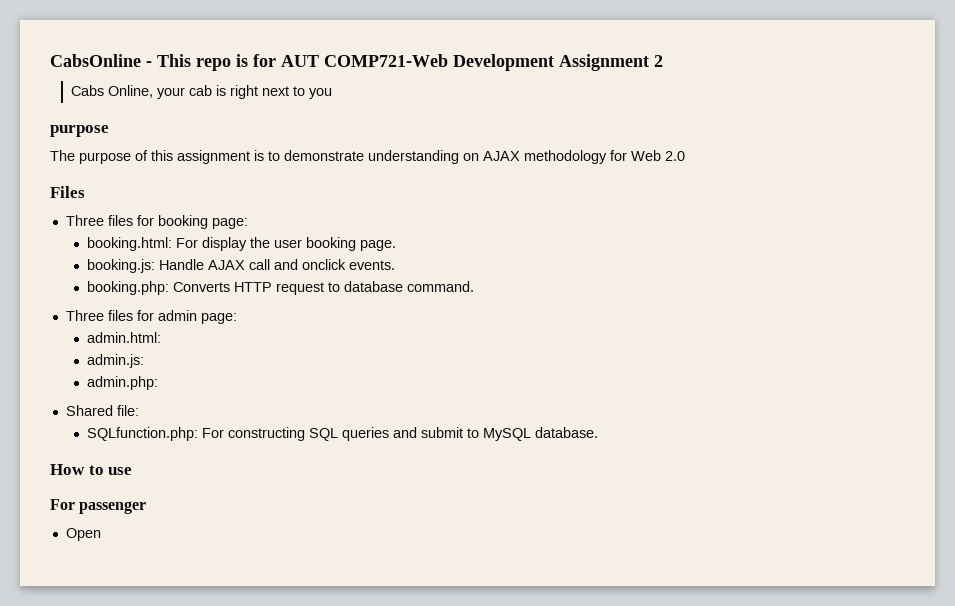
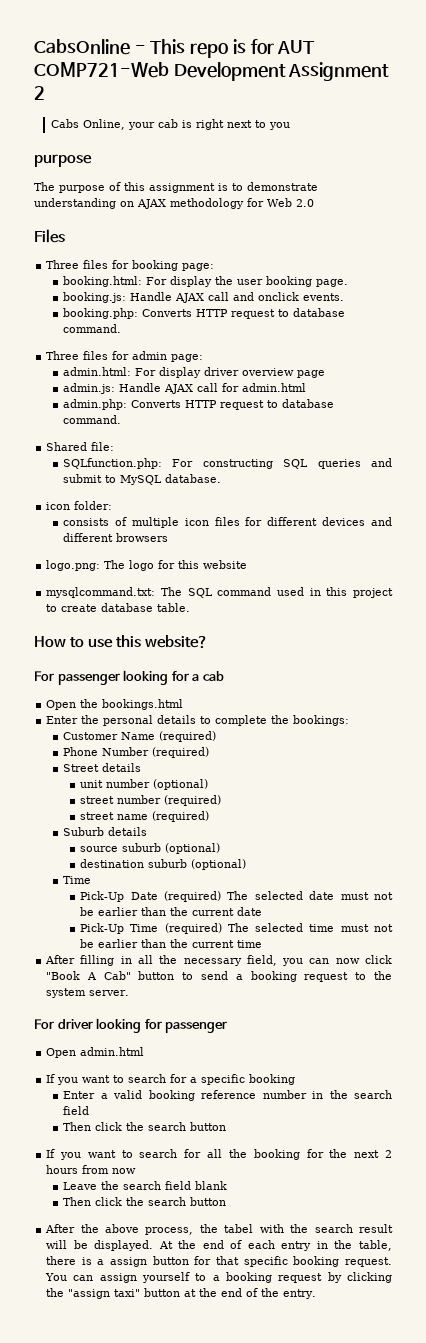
- admin.html:
- admin.js:
- admin.php:
+ admin.html: For display driver overview page
+ admin.js: Handle AJAX call for admin.html
+ admin.php: Converts HTTP request to database command.
+ icon folder:
+ consists of multiple icon files for different devices and different browsers
+ logo.png: The logo for this website
+ mysqlcommand.txt: The SQL command used in this project to create database table.
- How to use
+ How to use this website?
- For passenger
- Open
+ For passenger looking for a cab
+ Open the bookings.html
+ Enter the personal details to complete the bookings:
+ Customer Name (required)
+ Phone Number (required)
+ Street details
+ unit number (optional)
+ street number (required)
+ street name (required)
+ Suburb details
+ source suburb (optional)
+ destination suburb (optional)
+ Time
+ Pick-Up Date (required) The selected date must not be earlier than the current date
+ Pick-Up Time (required) The selected time must not be earlier than the current time
+ After filling in all the necessary field, you can now click "Book A Cab" button to send a booking request to the system server.
+ For driver looking for passenger
+ Open admin.html
+ If you want to search for a specific booking
+ Enter a valid booking reference number in the search field
+ Then click the search button
+ If you want to search for all the booking for the next 2 hours from now
+ Leave the search field blank
+ Then click the search button
+ After the above process, the tabel with the search result will be displayed. At the end of each entry in the table, there is a assign button for that specific booking request. You can assign yourself to a booking request by clicking the "assign taxi" button at the end of the entry.

